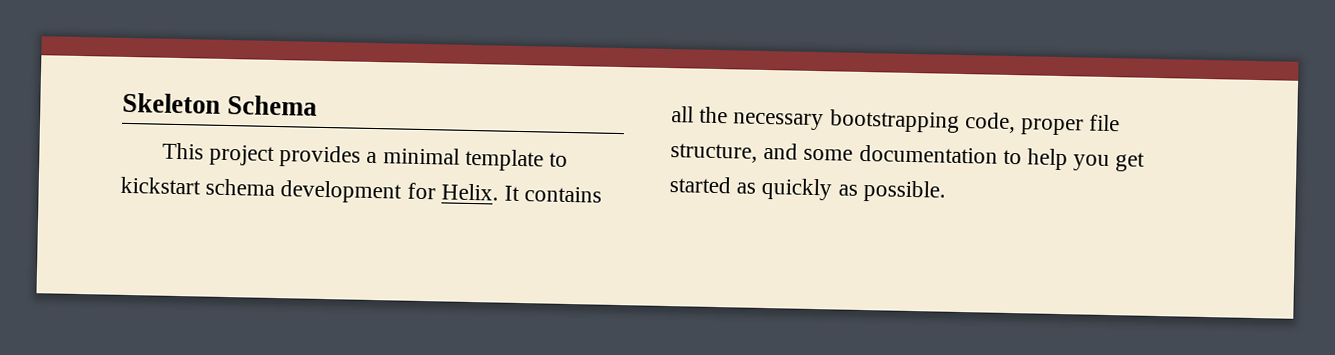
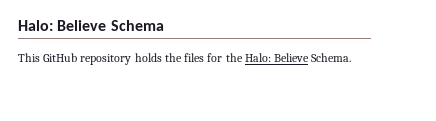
- Skeleton Schema
+ Halo: Believe Schema
- This project provides a minimal template to kickstart schema development for Helix. It contains all the necessary bootstrapping code, proper file structure, and some documentation to help you get started as quickly as possible.
+ This GitHub repository holds the files for the Halo: Believe Schema.

